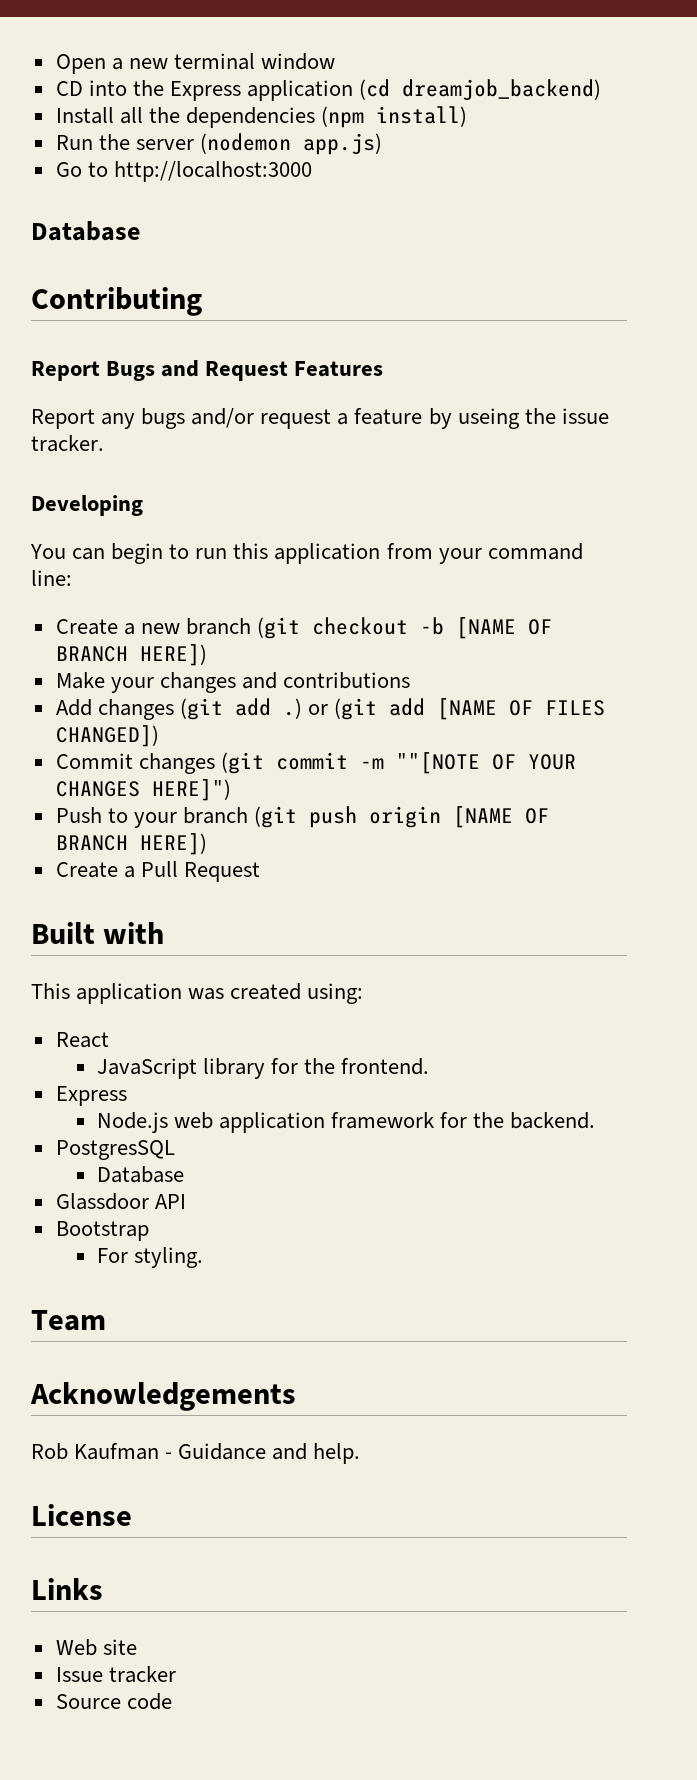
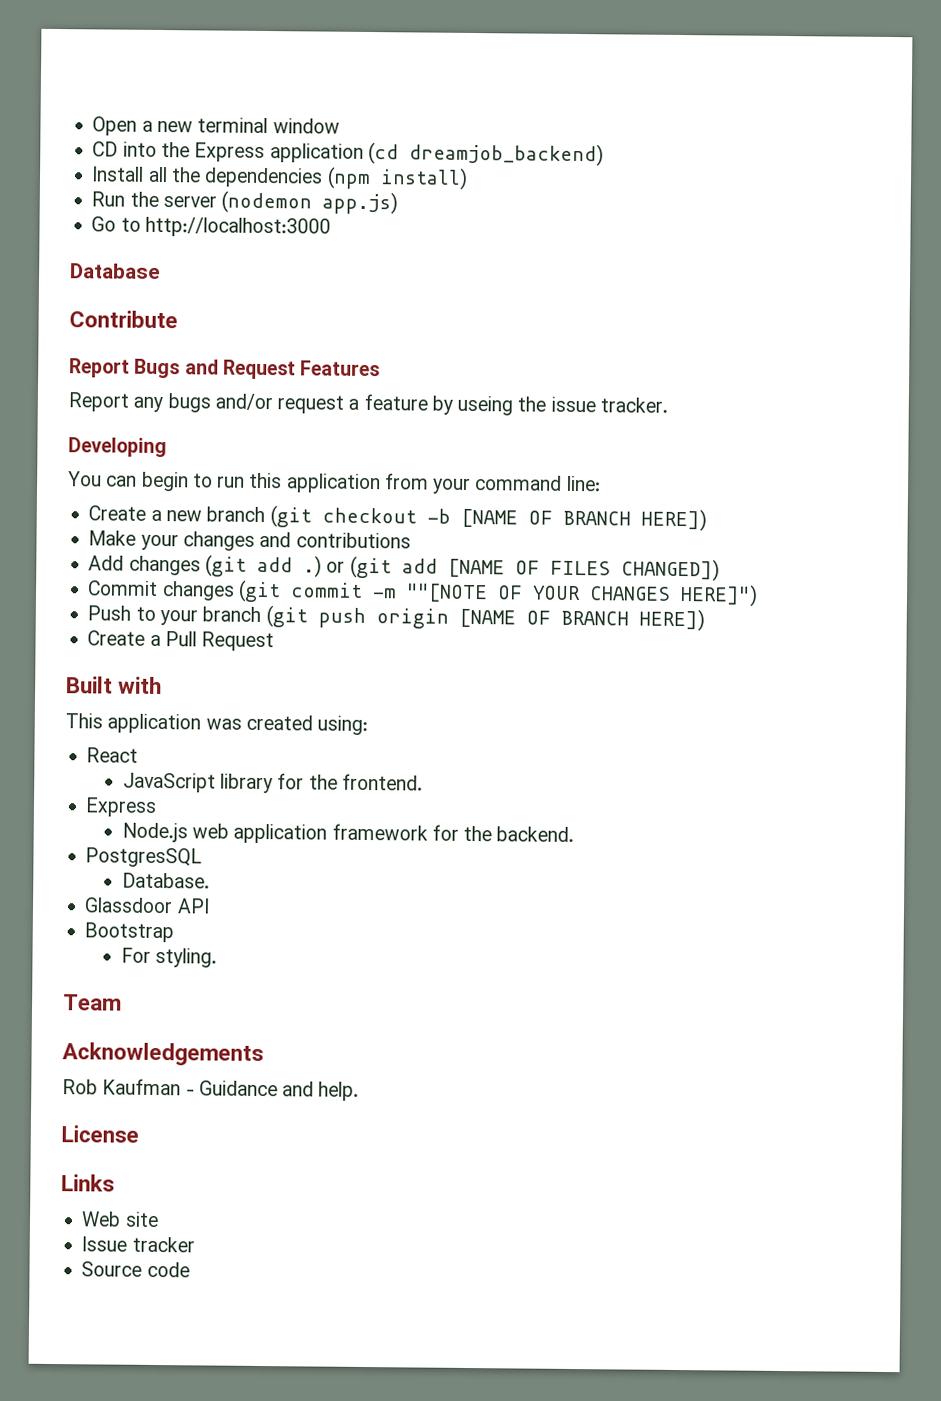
- Contributing
+ Contribute
  PostgresSQL
- Database
+ Database.

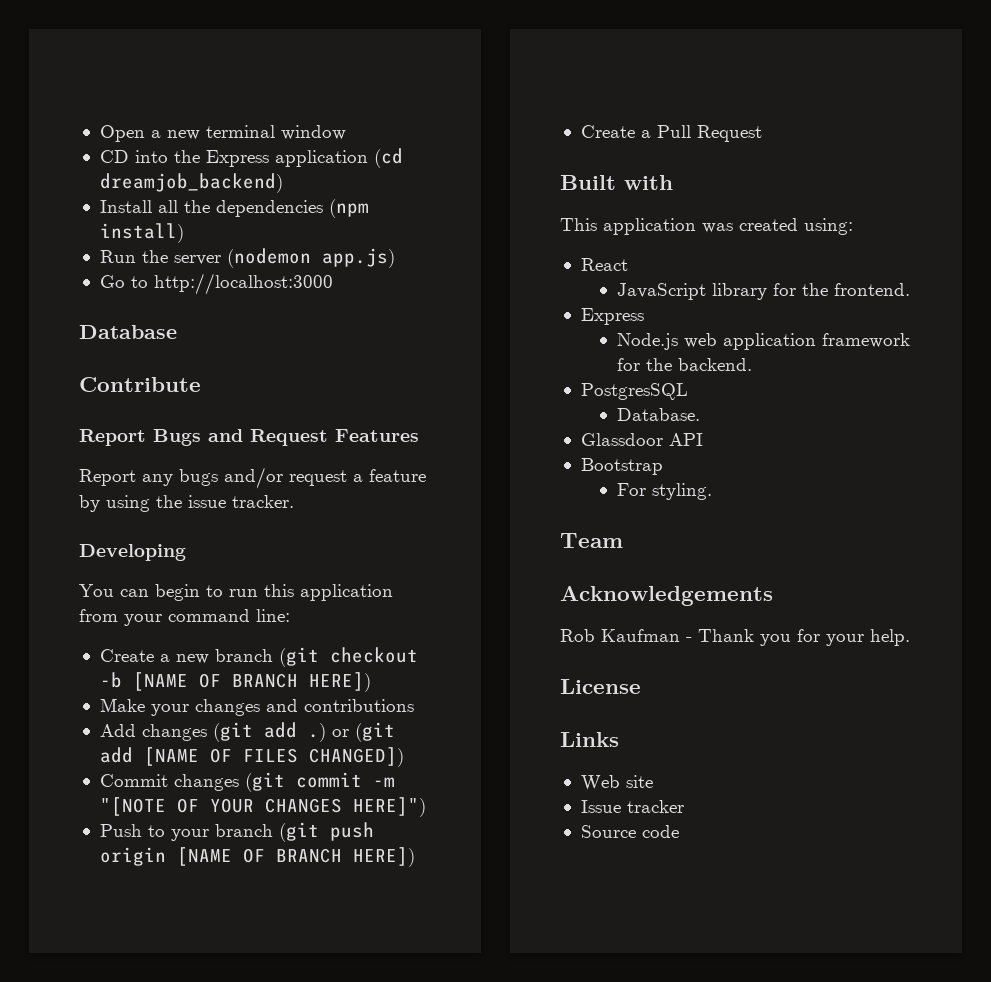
- Report any bugs and/or request a feature by useing the issue tracker.
+ Report any bugs and/or request a feature by using the issue tracker.
- Commit changes (git commit -m ""[NOTE OF YOUR CHANGES HERE]")
+ Commit changes (git commit -m "[NOTE OF YOUR CHANGES HERE]")
- Rob Kaufman - Guidance and help.
+ Rob Kaufman - Thank you for your help.

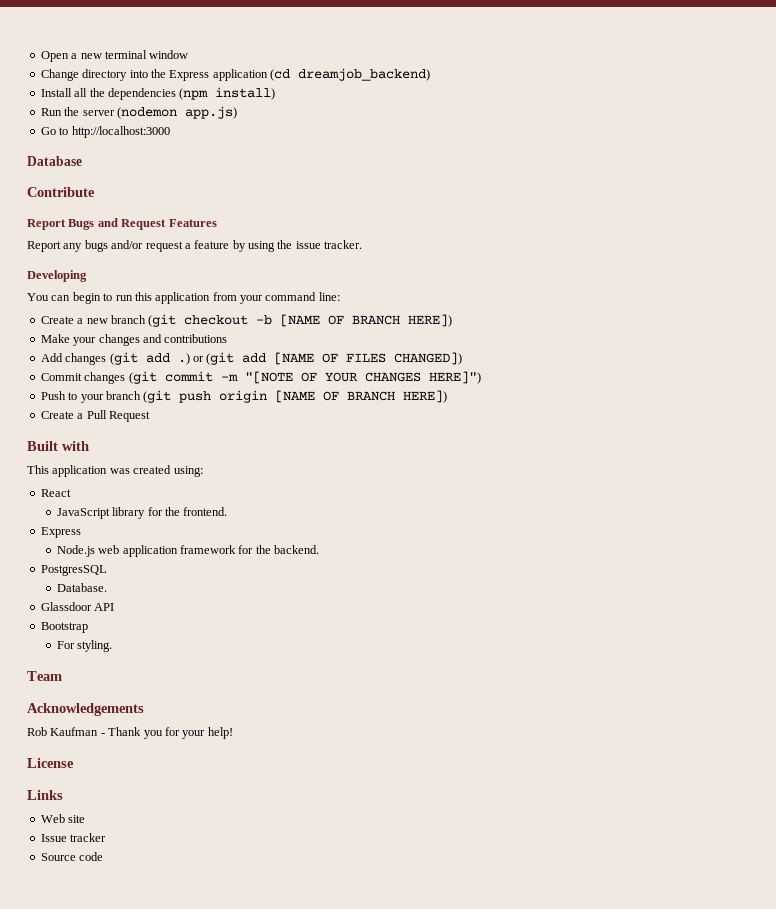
- CD into the Express application (cd dreamjob_backend)
+ Change directory into the Express application (cd dreamjob_backend)
- Rob Kaufman - Thank you for your help.
+ Rob Kaufman - Thank you for your help!

